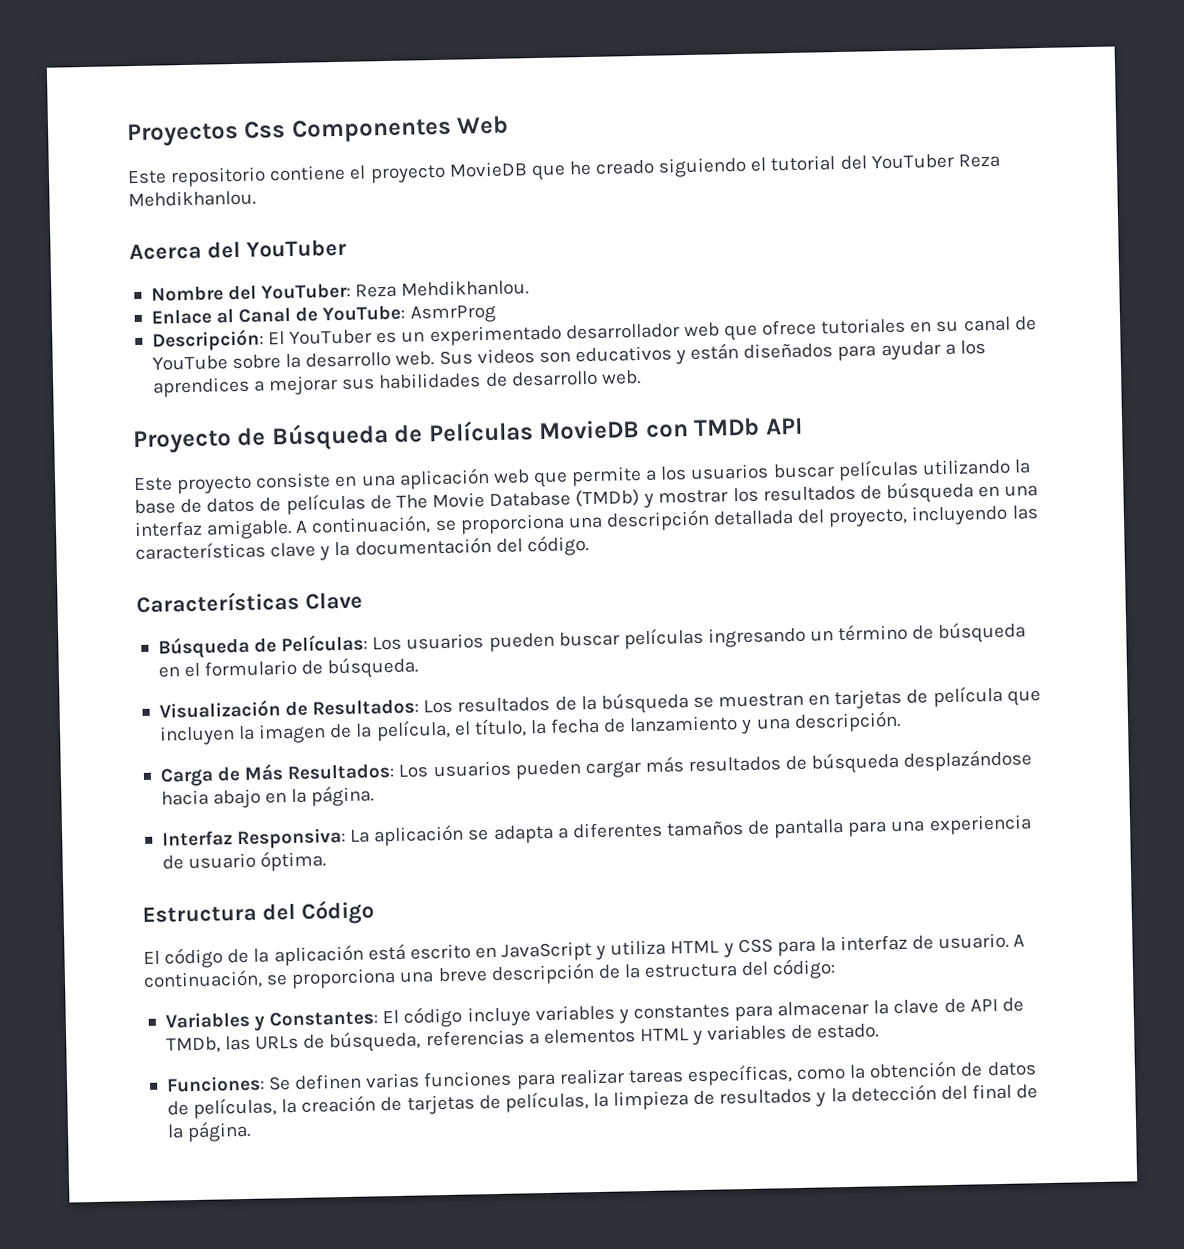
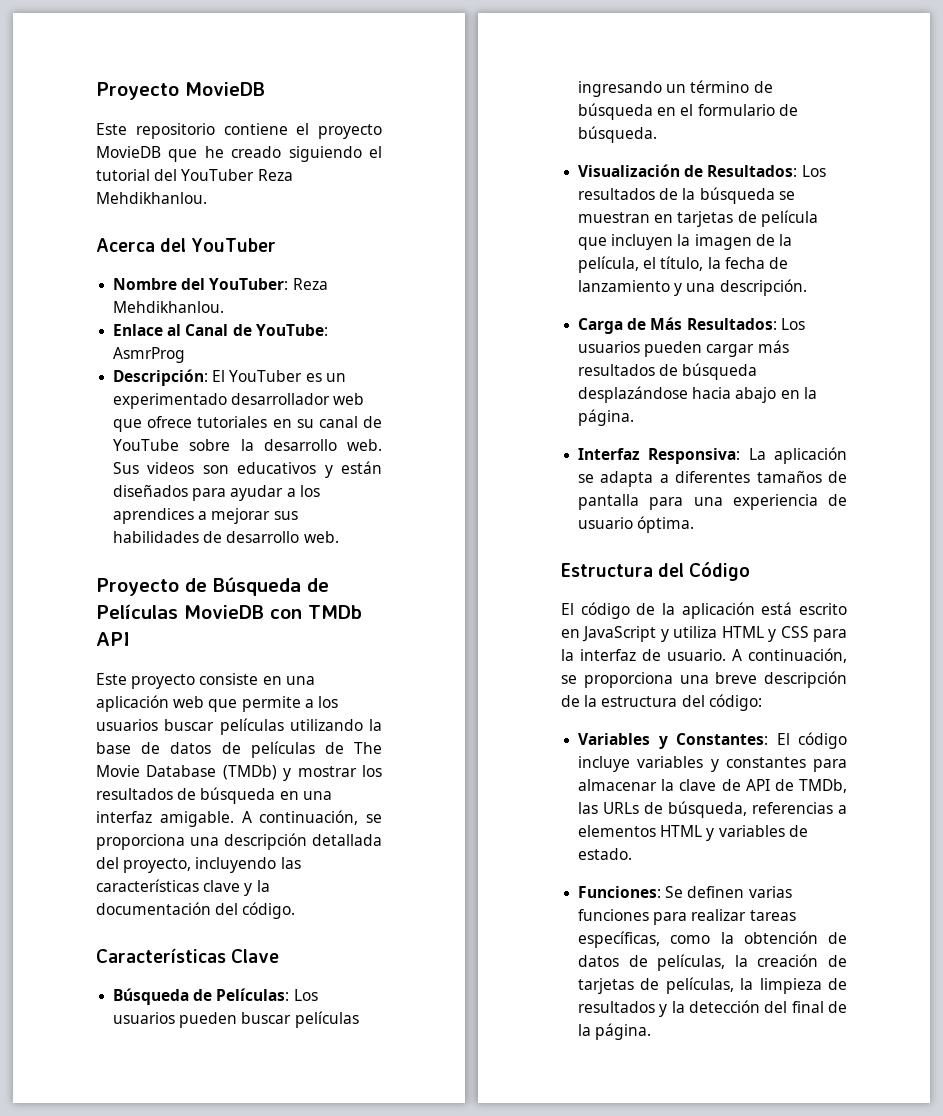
- Proyectos Css Componentes Web
+ Proyecto MovieDB

